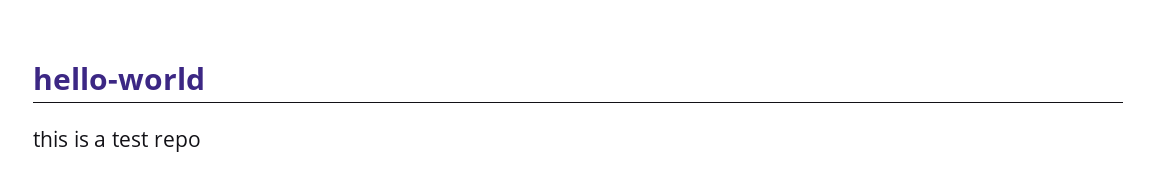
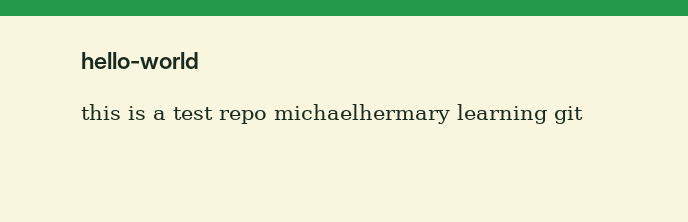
- this is a test repo
+ this is a test repo michaelhermary learning git

